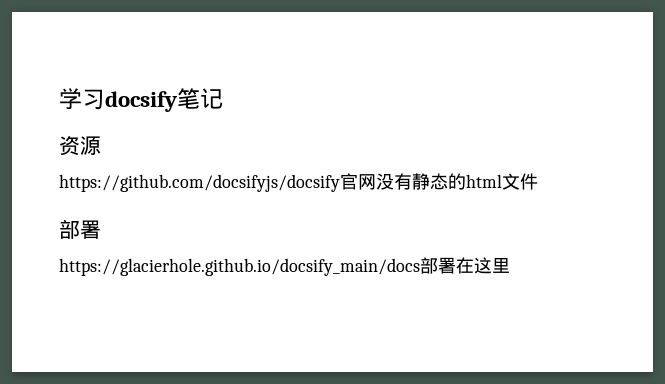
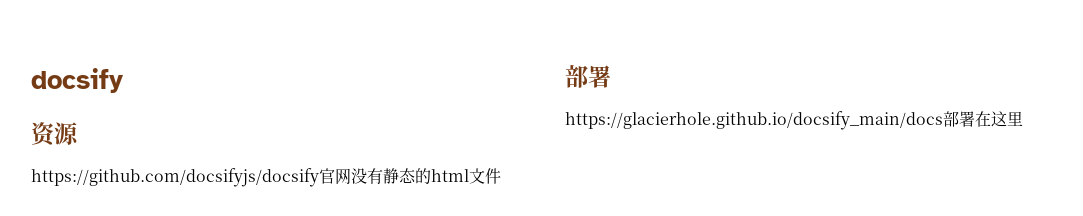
- 学习docsify笔记
+ docsify

